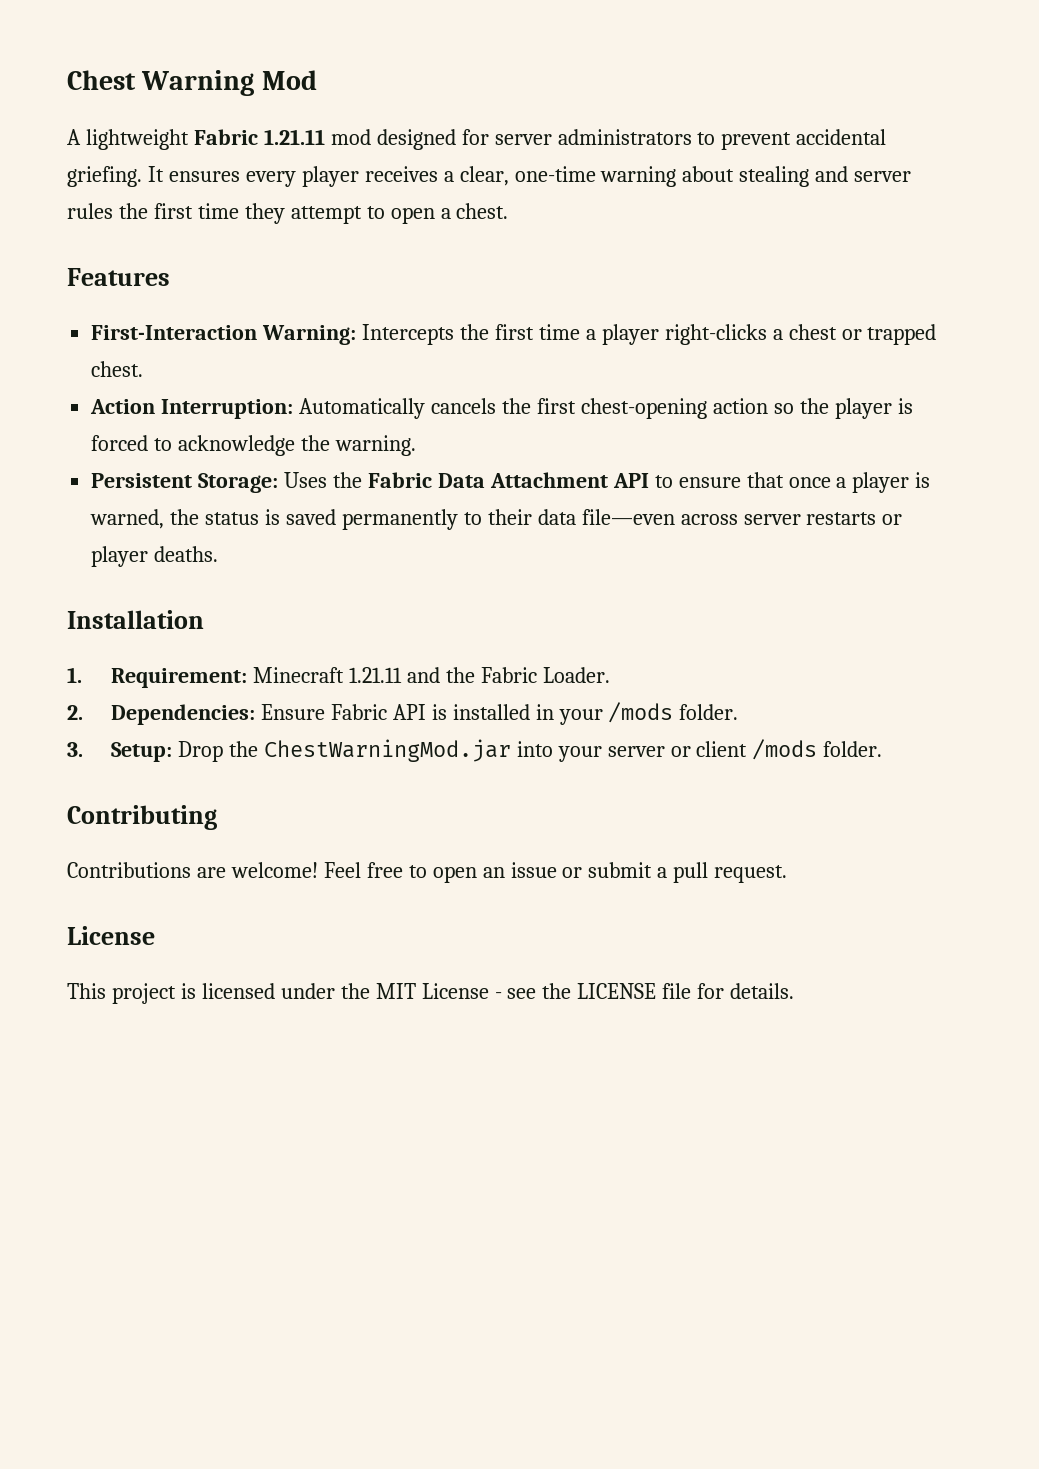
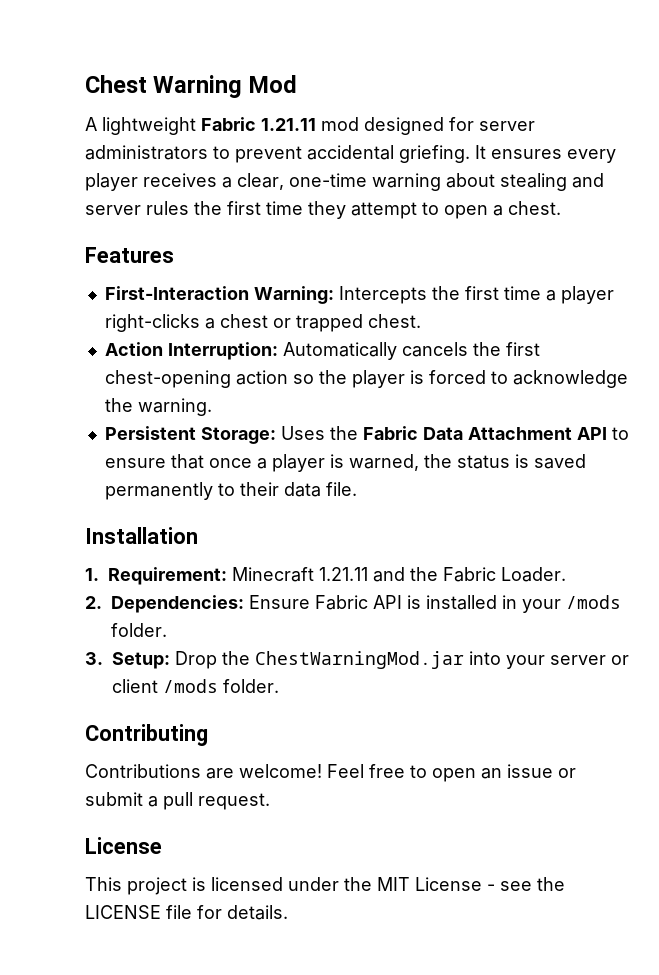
- Persistent Storage: Uses the Fabric Data Attachment API to ensure that once a player is warned, the status is saved permanently to their data file—even across server restarts or player deaths.
+ Persistent Storage: Uses the Fabric Data Attachment API to ensure that once a player is warned, the status is saved permanently to their data file.

